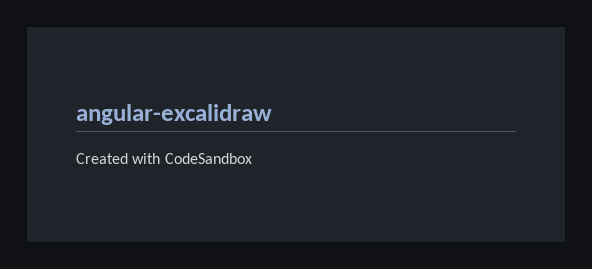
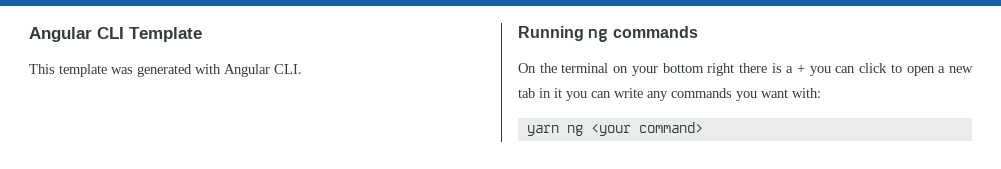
- angular-excalidraw
- Created with CodeSandbox
+ Angular CLI Template
+ This template was generated with Angular CLI.
+ Running ng commands
+ On the terminal on your bottom right there is a + you can click to open a new tab in it you can write any commands you want with:
+ yarn ng <your command>

